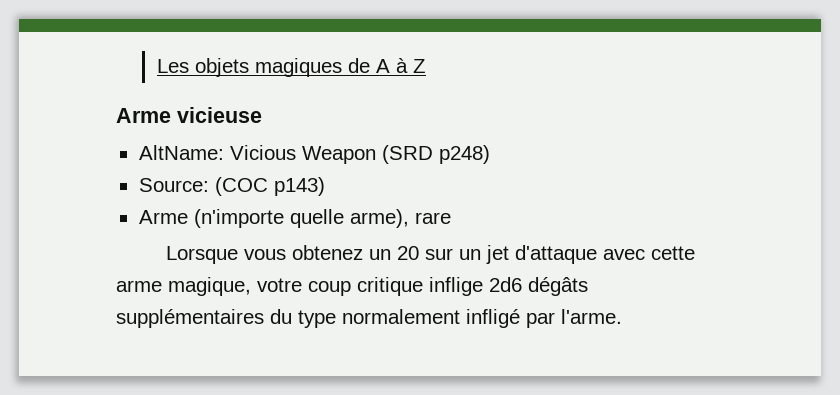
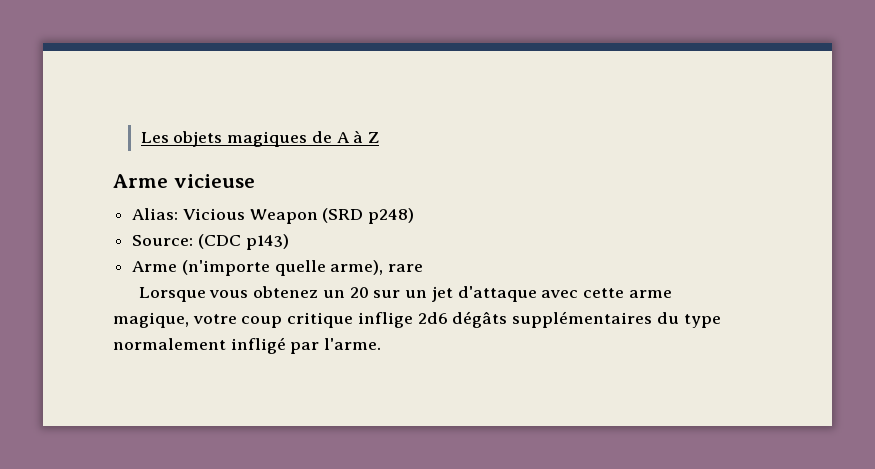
- AltName: Vicious Weapon (SRD p248)
+ Alias: Vicious Weapon (SRD p248)
- Source: (COC p143)
+ Source: (CDC p143)

